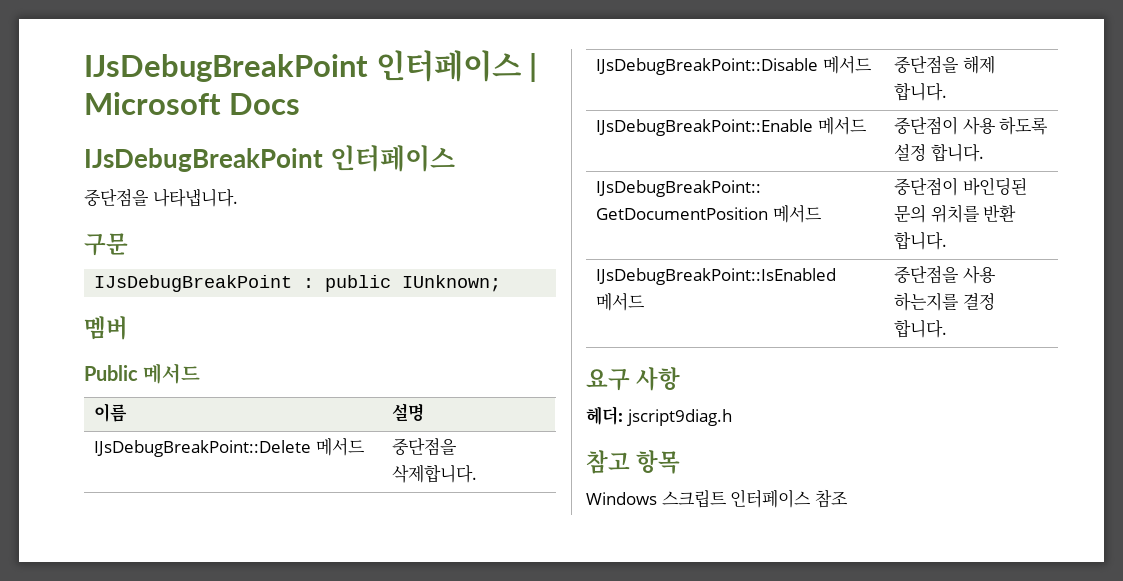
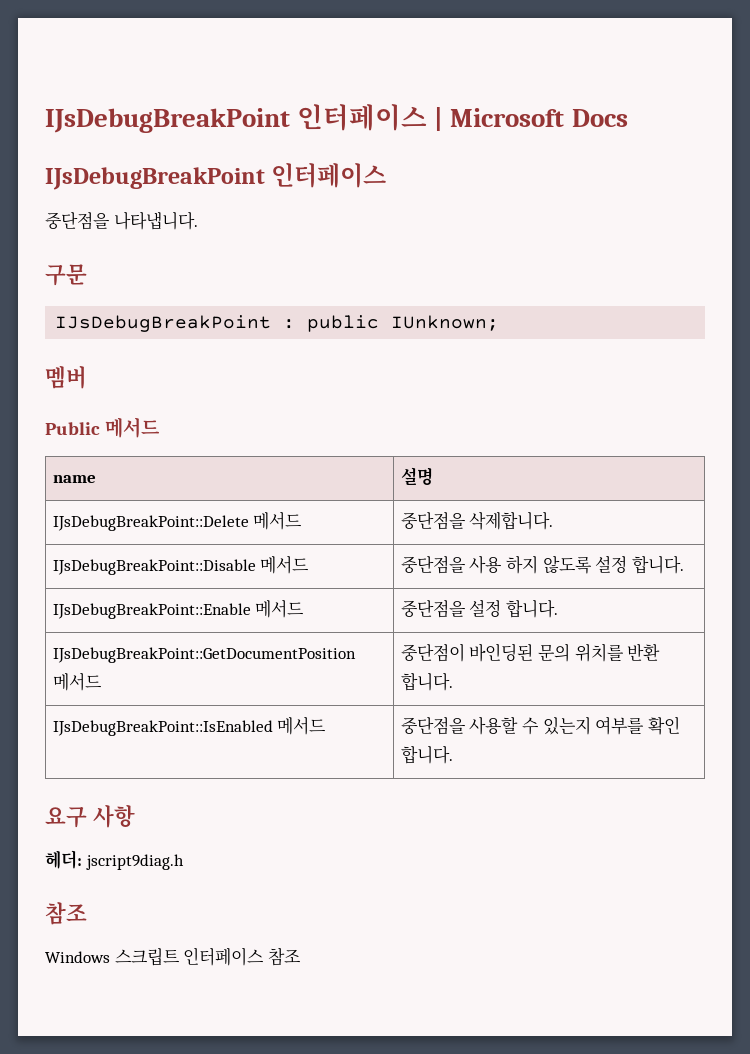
- 이름 | 설명
+ name | 설명
- IJsDebugBreakPoint::Disable 메서드 | 중단점을 해제 합니다.
+ IJsDebugBreakPoint::Disable 메서드 | 중단점을 사용 하지 않도록 설정 합니다.
- IJsDebugBreakPoint::Enable 메서드 | 중단점이 사용 하도록 설정 합니다.
+ IJsDebugBreakPoint::Enable 메서드 | 중단점을 설정 합니다.
- IJsDebugBreakPoint::IsEnabled 메서드 | 중단점을 사용 하는지를 결정 합니다.
+ IJsDebugBreakPoint::IsEnabled 메서드 | 중단점을 사용할 수 있는지 여부를 확인 합니다.
  헤더: jscript9diag.h
- 참고 항목
+ 참조

